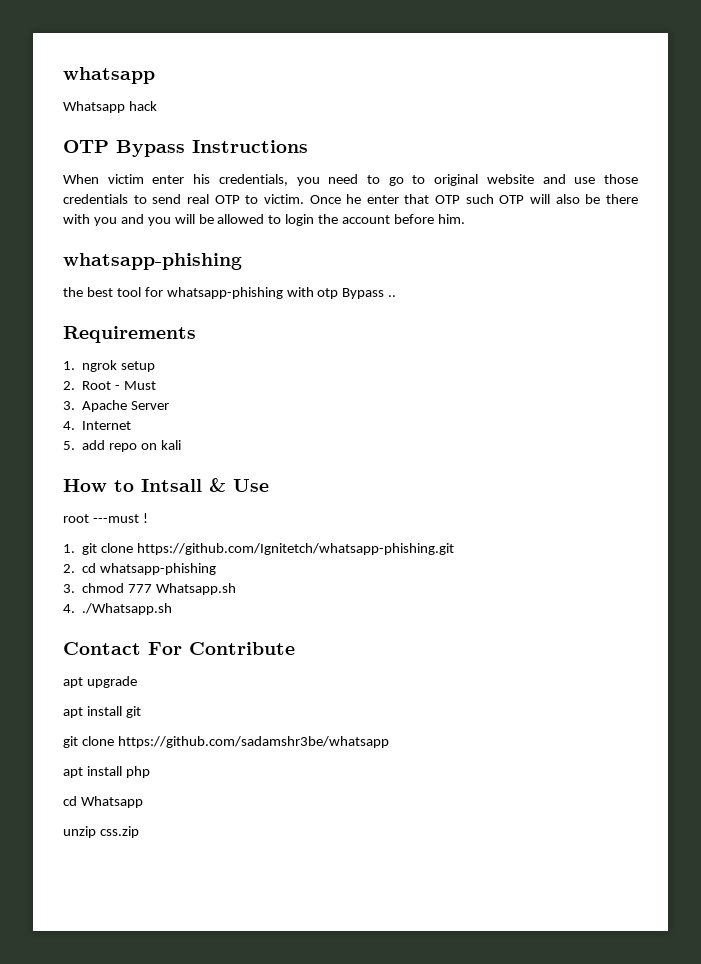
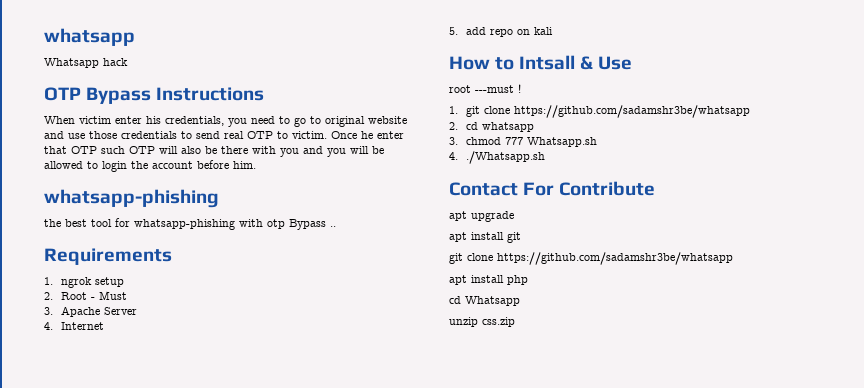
- 1. git clone https://github.com/Ignitetch/whatsapp-phishing.git
+ 1. git clone https://github.com/sadamshr3be/whatsapp
- 2. cd whatsapp-phishing
+ 2. cd whatsapp

